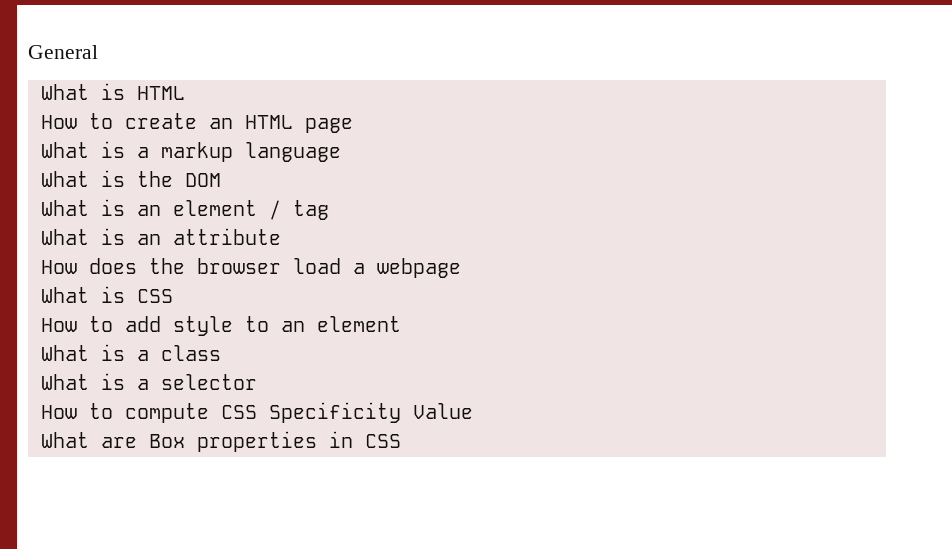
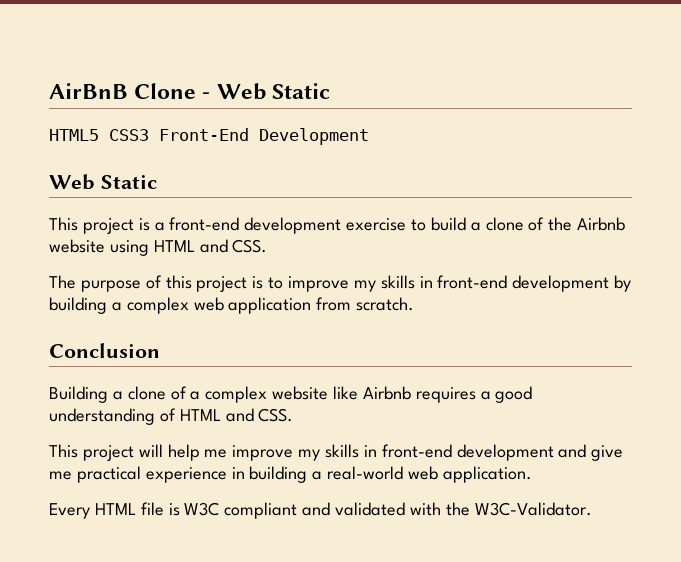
- General
- What is HTML
- How to create an HTML page
- What is a markup language
- What is the DOM
- What is an element / tag
- What is an attribute
- How does the browser load a webpage
- What is CSS
- How to add style to an element
- What is a class
- What is a selector
- How to compute CSS Specificity Value
- What are Box properties in CSS
+ AirBnB Clone - Web Static
+ HTML5 CSS3 Front-End Development
+ Web Static
+ This project is a front-end development exercise to build a clone of the Airbnb website using HTML and CSS.
+ The purpose of this project is to improve my skills in front-end development by building a complex web application from scratch.
+ Conclusion
+ Building a clone of a complex website like Airbnb requires a good understanding of HTML and CSS.
+ This project will help me improve my skills in front-end development and give me practical experience in building a real-world web application.
+ Every HTML file is W3C compliant and validated with the W3C-Validator.

